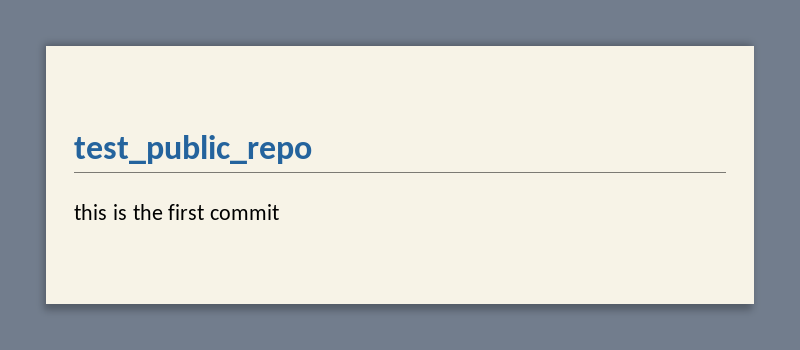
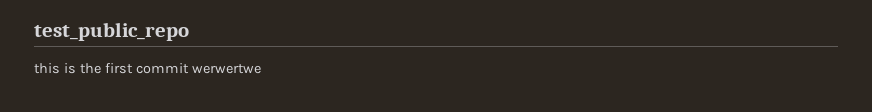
- this is the first commit
+ this is the first commit werwertwe

